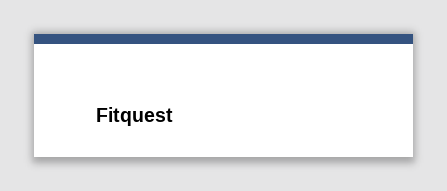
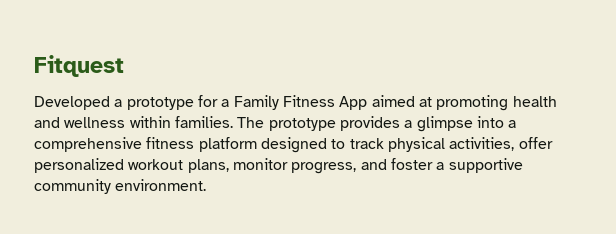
+ Developed a prototype for a Family Fitness App aimed at promoting health and wellness within families. The prototype provides a glimpse into a comprehensive fitness platform designed to track physical activities, offer personalized workout plans, monitor progress, and foster a supportive community environment.

